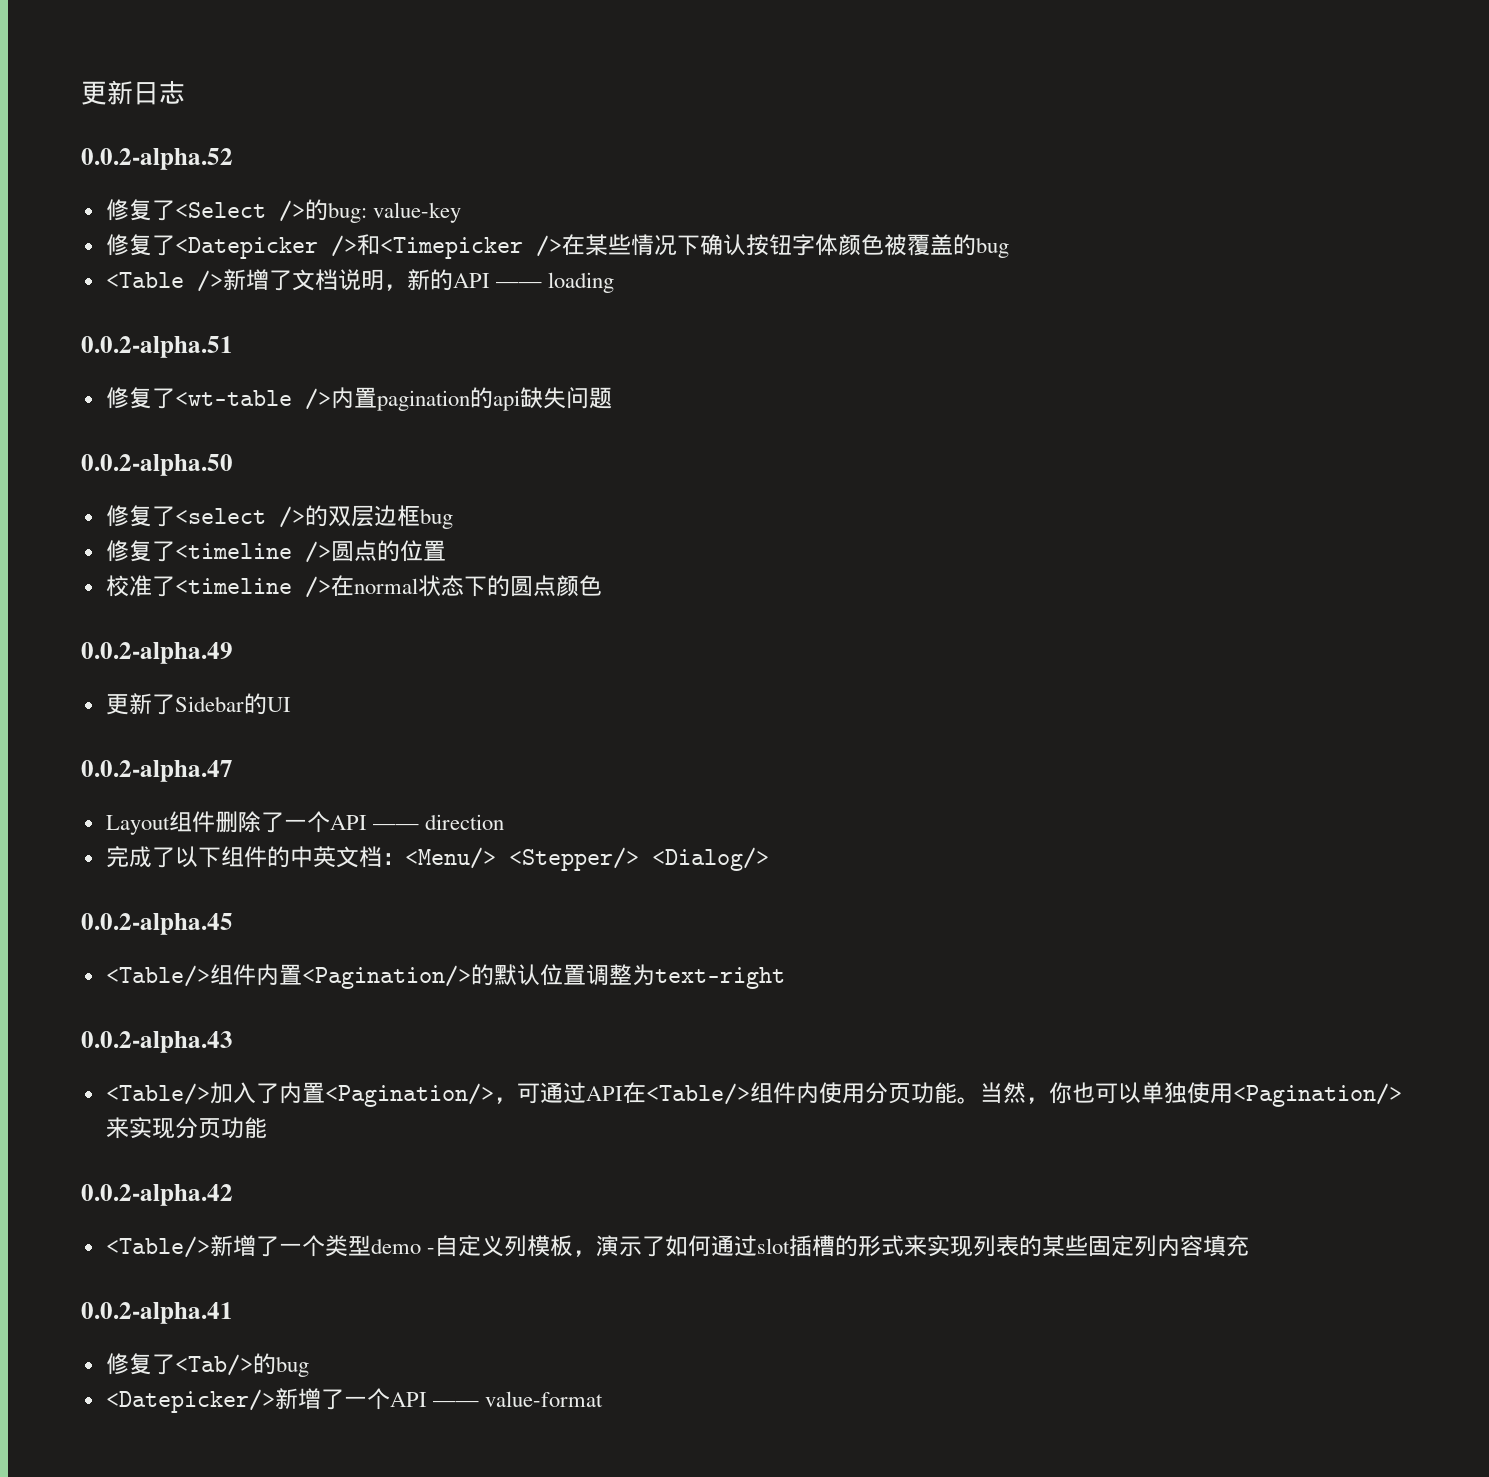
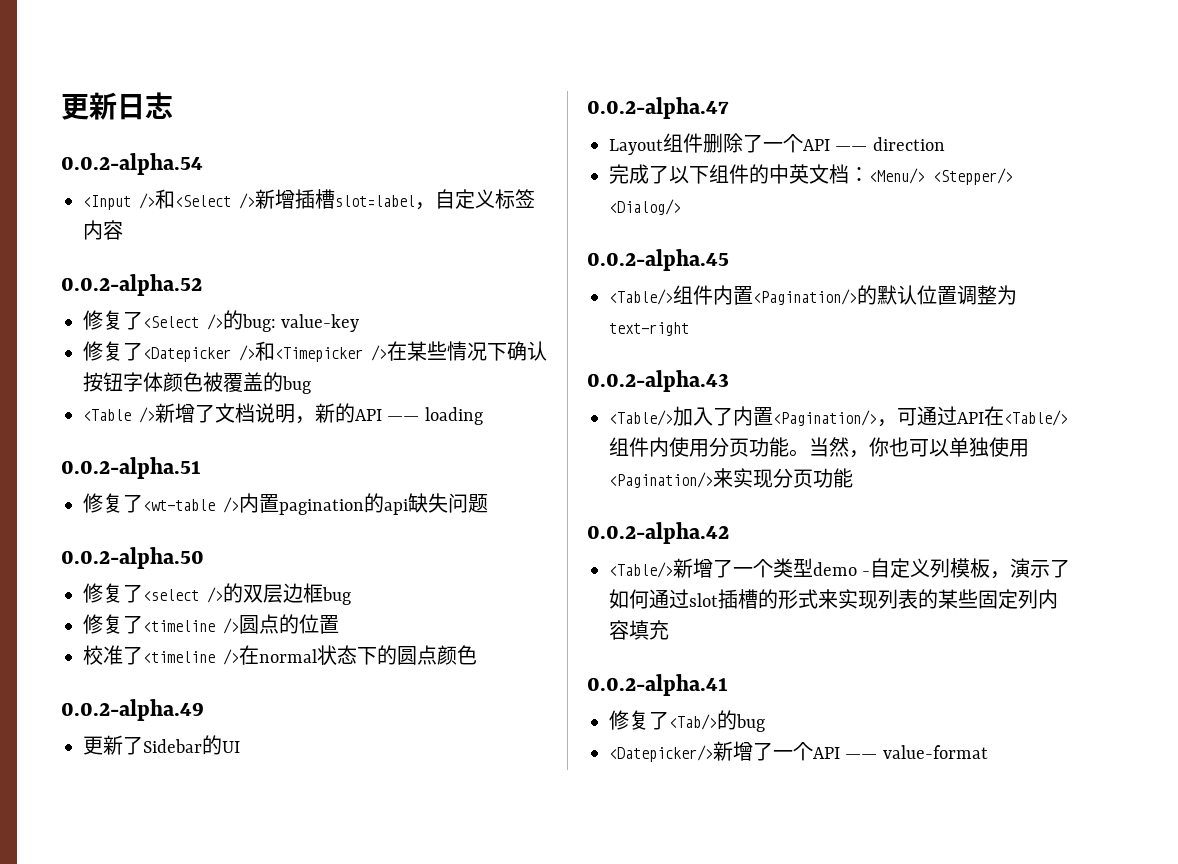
+ 0.0.2-alpha.54
+ <Input />和<Select />新增插槽slot=label，自定义标签内容

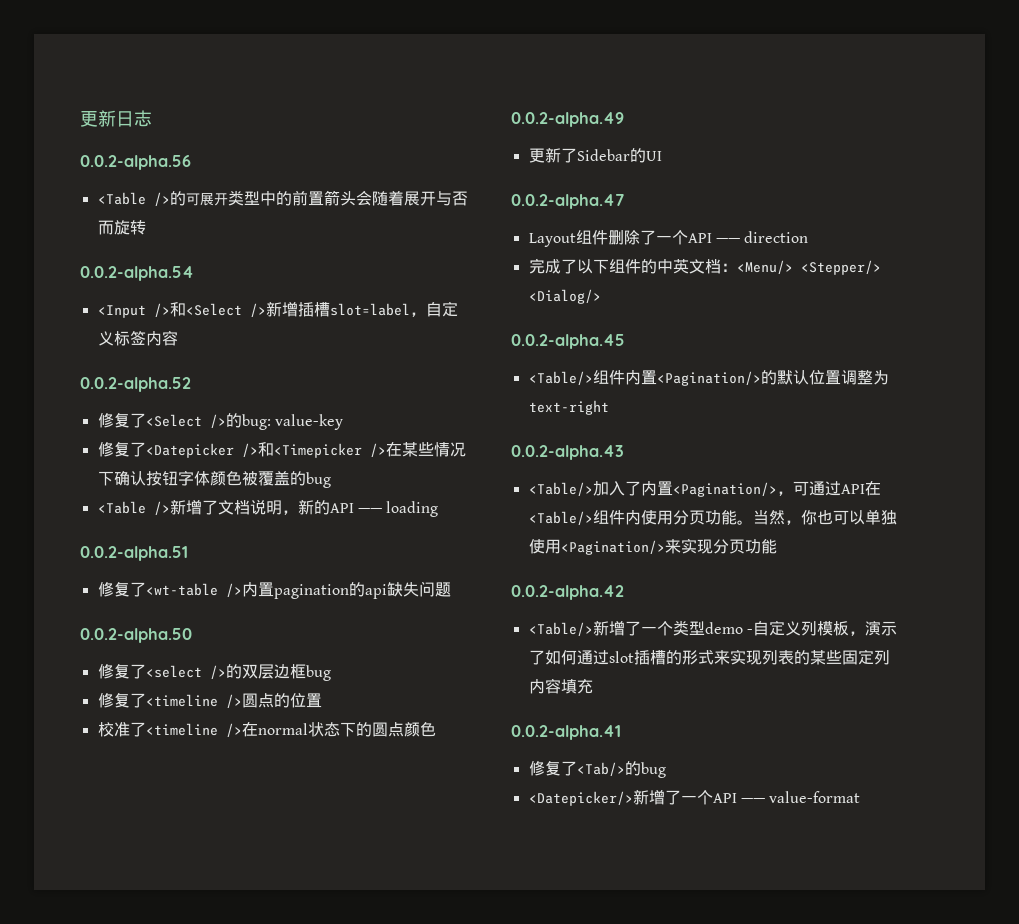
+ 0.0.2-alpha.56
+ <Table />的可展开类型中的前置箭头会随着展开与否而旋转

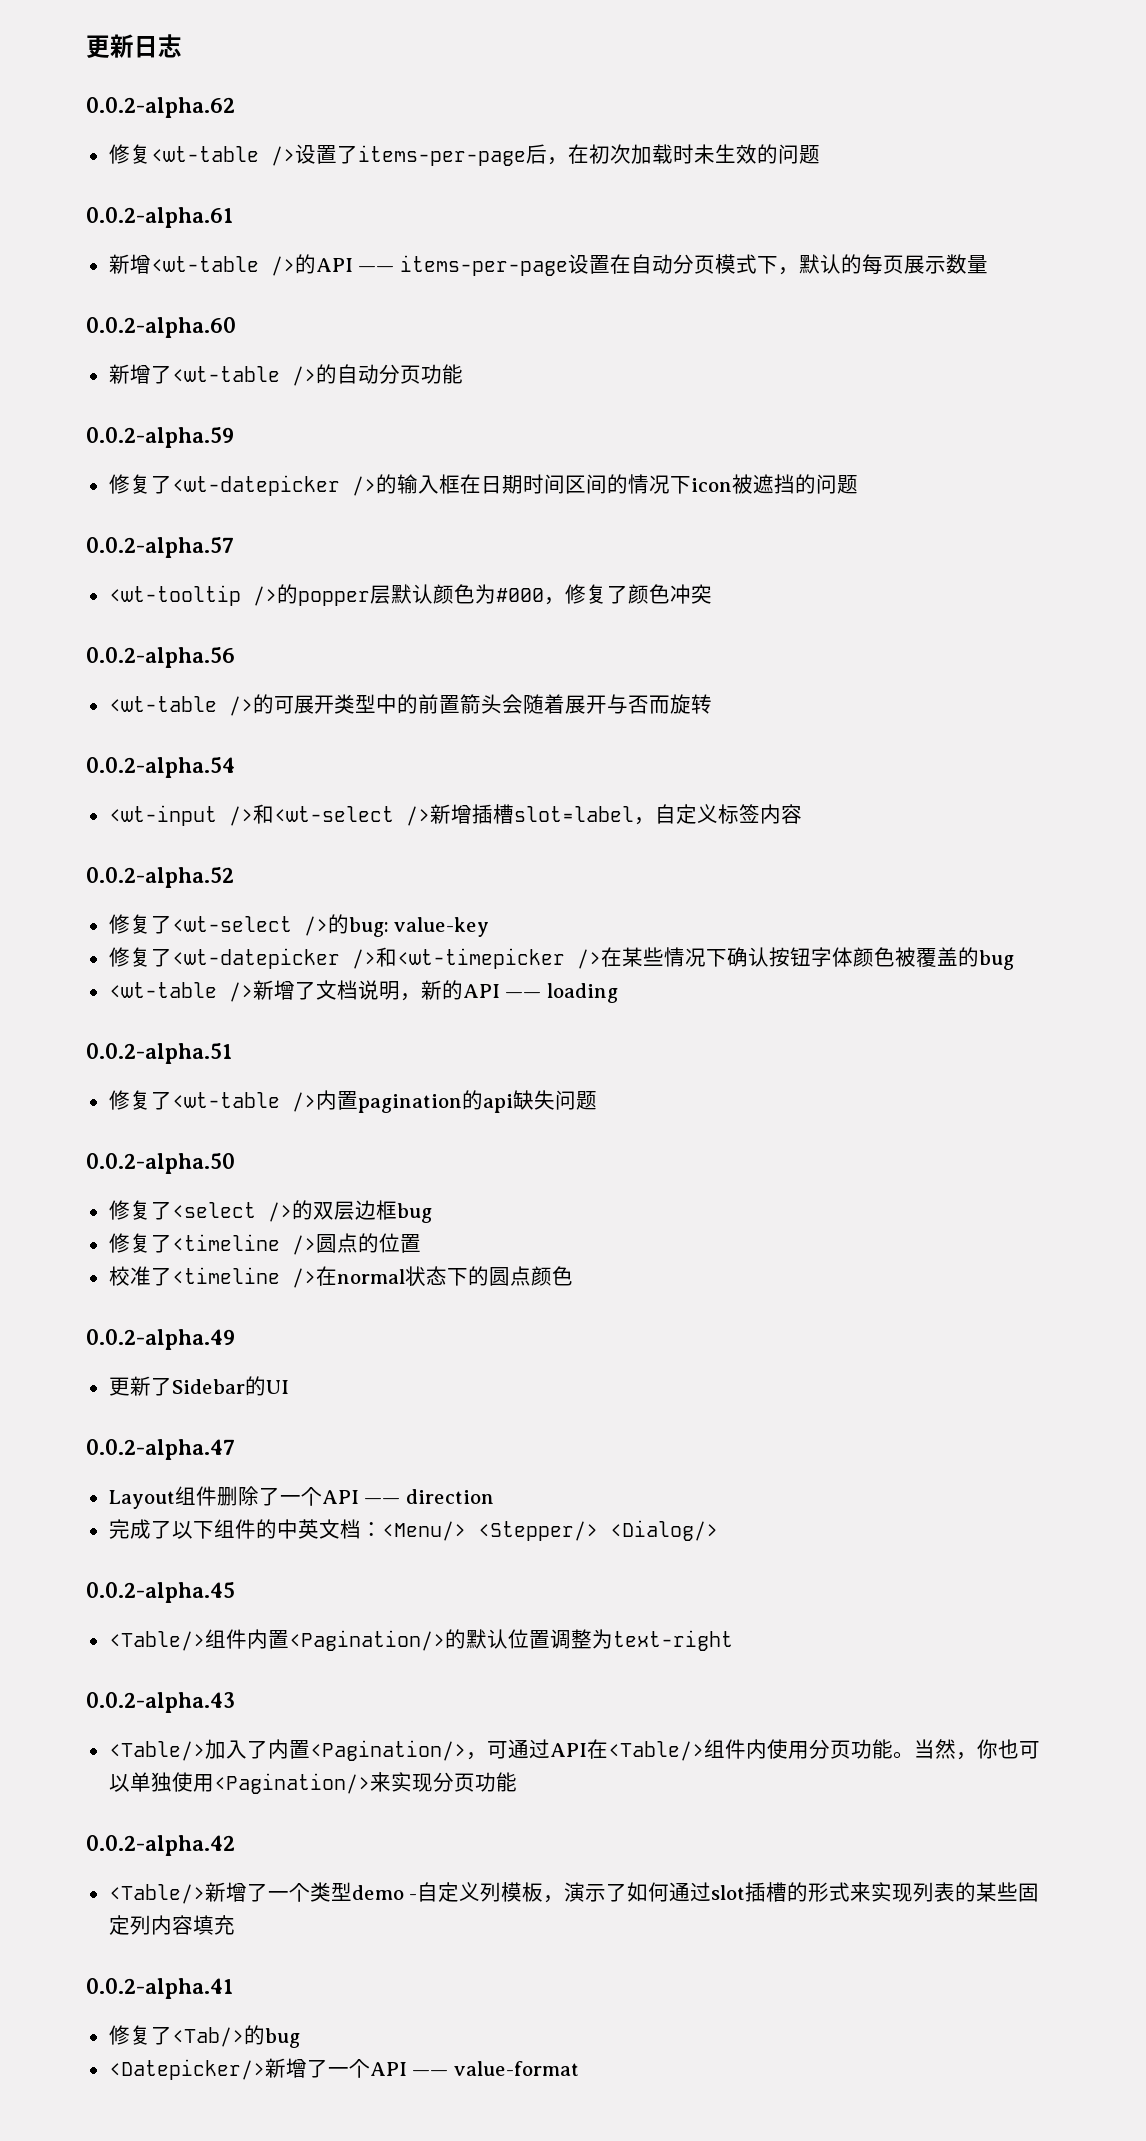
+ 0.0.2-alpha.62
+ 修复<wt-table />设置了items-per-page后，在初次加载时未生效的问题
+ 0.0.2-alpha.61
+ 新增<wt-table />的API —— items-per-page设置在自动分页模式下，默认的每页展示数量
+ 0.0.2-alpha.60
+ 新增了<wt-table />的自动分页功能
+ 0.0.2-alpha.59
+ 修复了<wt-datepicker />的输入框在日期时间区间的情况下icon被遮挡的问题
+ 0.0.2-alpha.57
+ <wt-tooltip />的popper层默认颜色为#000，修复了颜色冲突
- <Table />的可展开类型中的前置箭头会随着展开与否而旋转
+ <wt-table />的可展开类型中的前置箭头会随着展开与否而旋转
- <Input />和<Select />新增插槽slot=label，自定义标签内容
+ <wt-input />和<wt-select />新增插槽slot=label，自定义标签内容
- 修复了<Select />的bug: value-key
+ 修复了<wt-select />的bug: value-key
- 修复了<Datepicker />和<Timepicker />在某些情况下确认按钮字体颜色被覆盖的bug
+ 修复了<wt-datepicker />和<wt-timepicker />在某些情况下确认按钮字体颜色被覆盖的bug
- <Table />新增了文档说明，新的API —— loading
+ <wt-table />新增了文档说明，新的API —— loading

